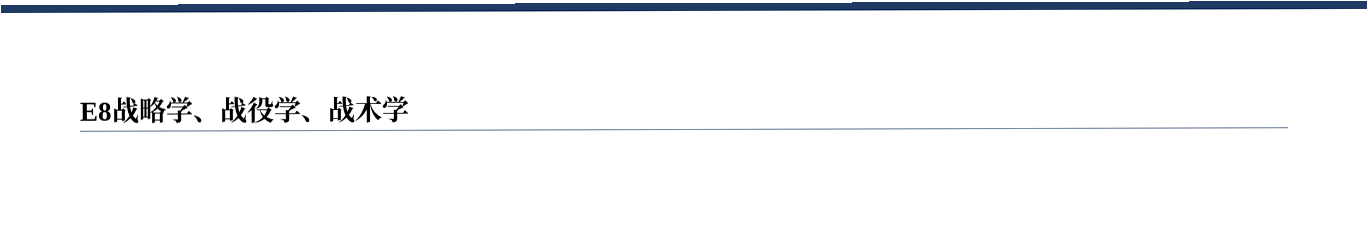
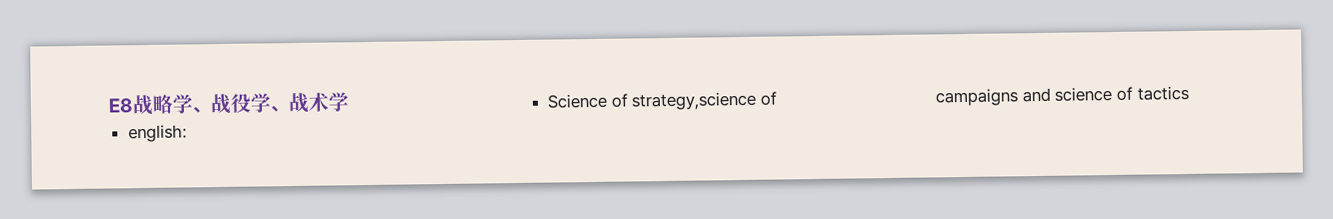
+ english:
+ Science of strategy,science of campaigns and science of tactics

